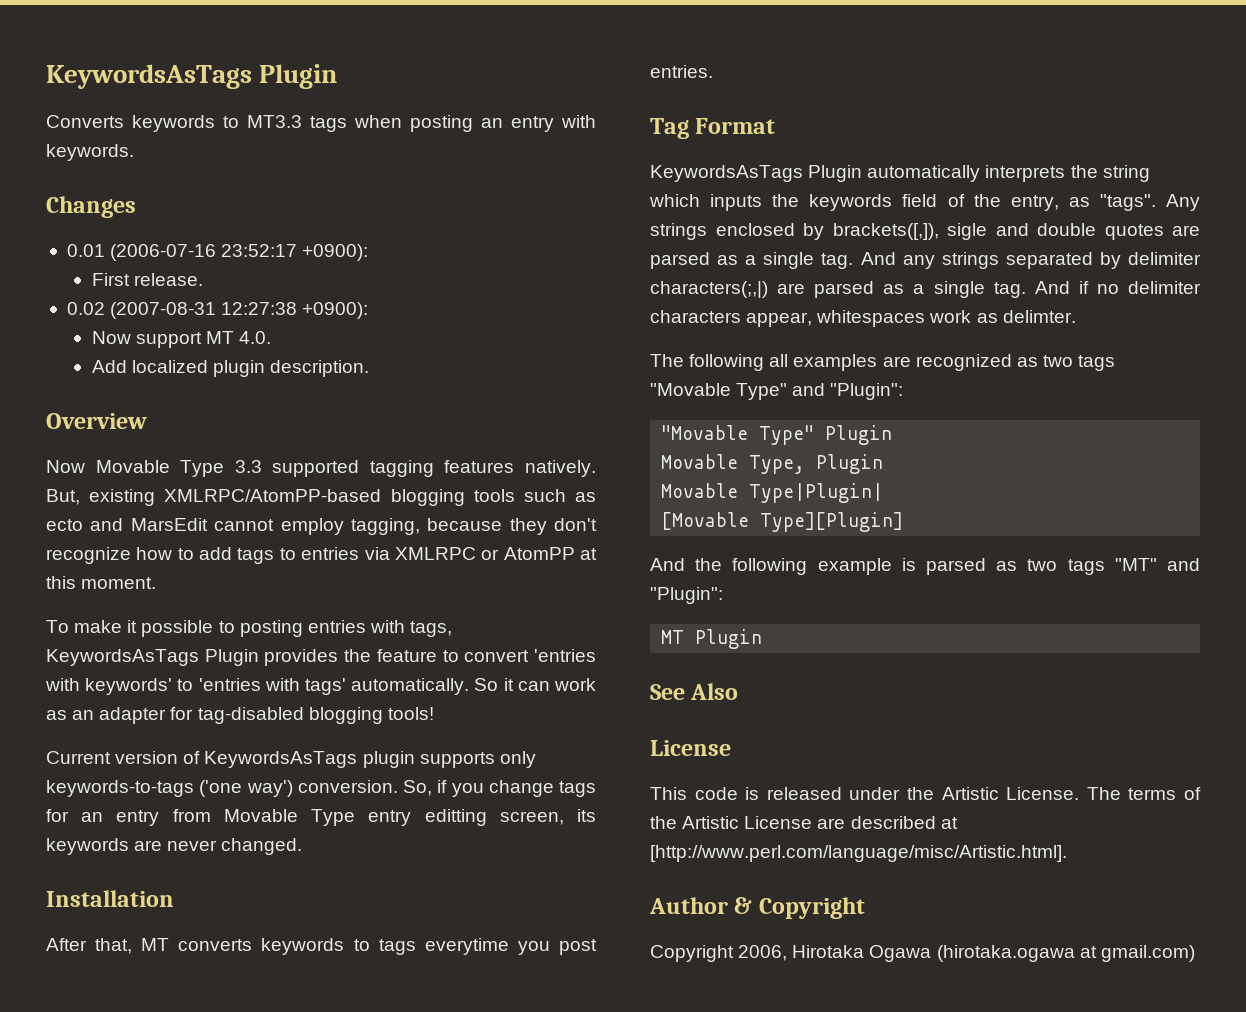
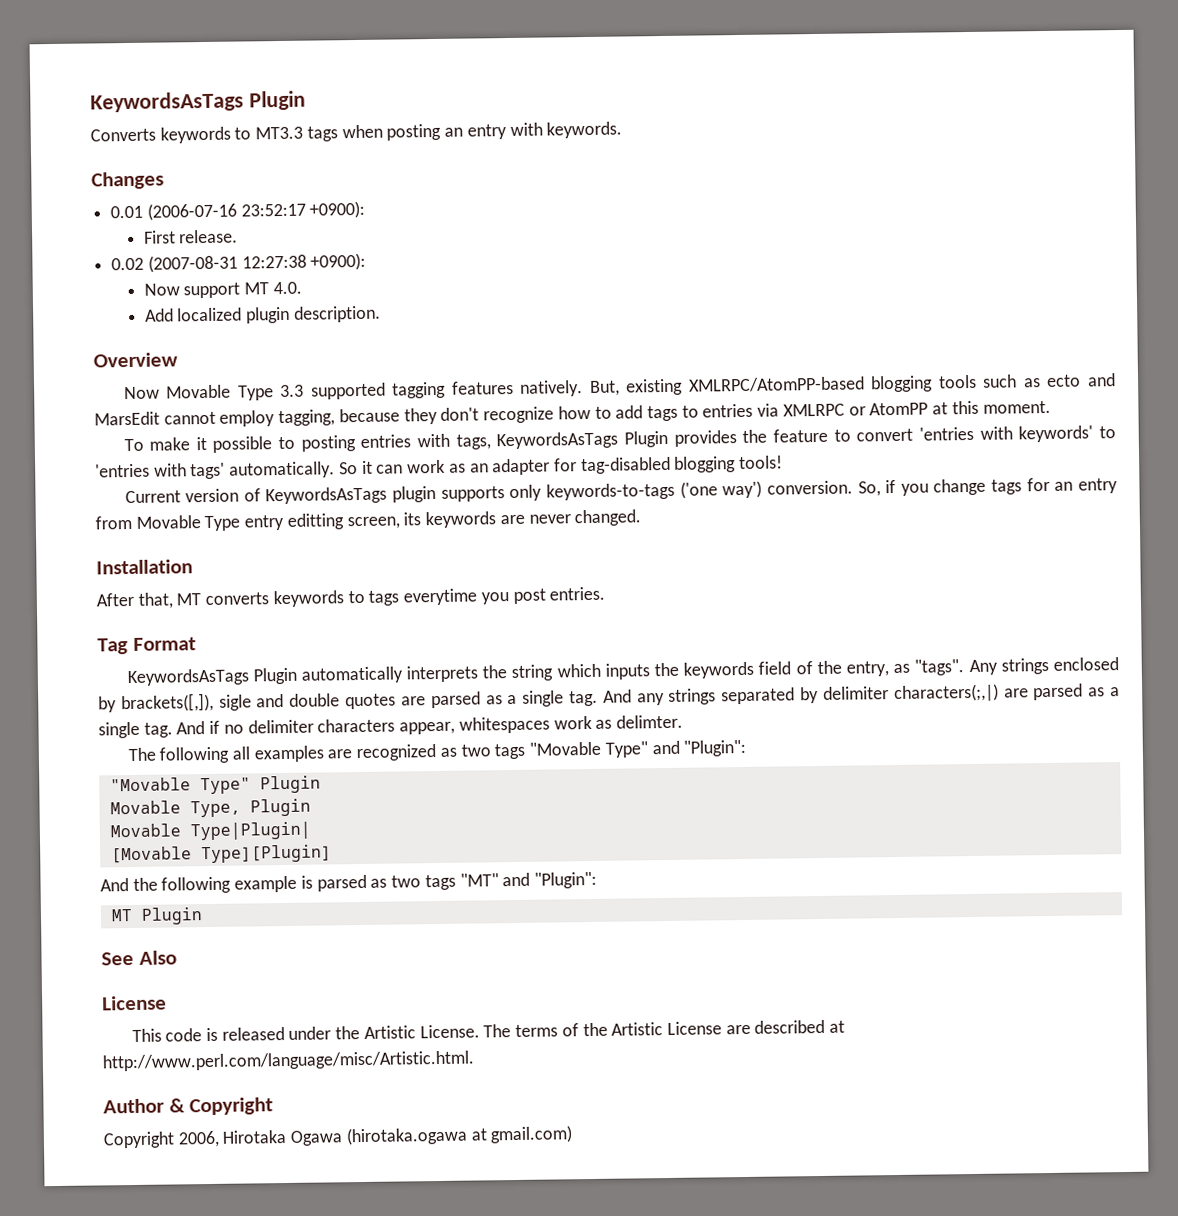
- The terms of the Artistic License are described at [http://www.perl.com/language/misc/Artistic.html].
+ The terms of the Artistic License are described at http://www.perl.com/language/misc/Artistic.html.

